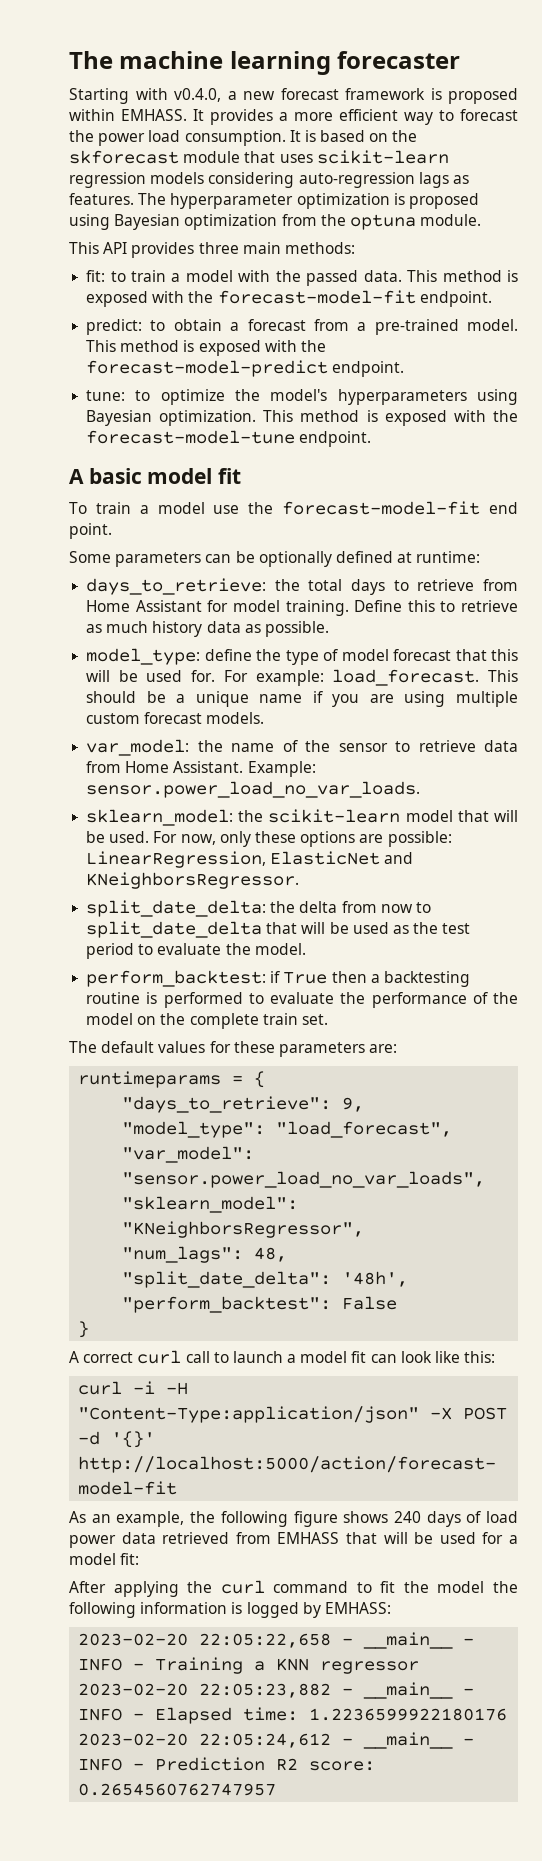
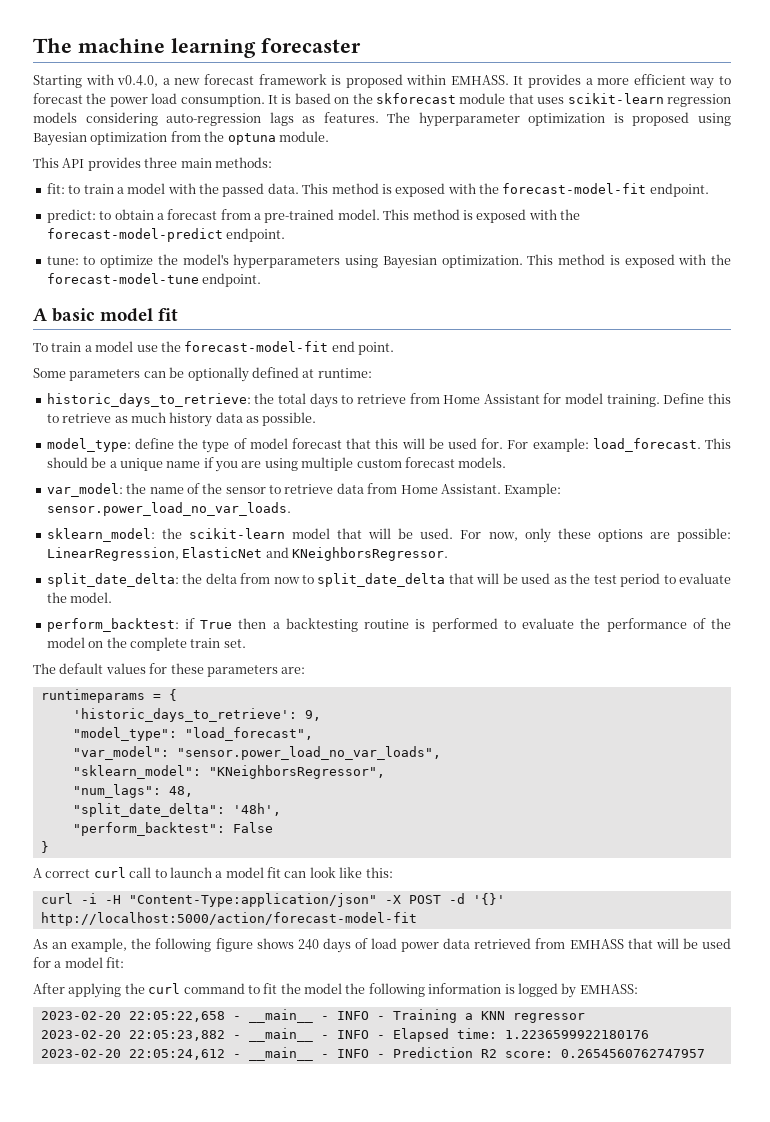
- days_to_retrieve: the total days to retrieve from Home Assistant for model training.
+ historic_days_to_retrieve: the total days to retrieve from Home Assistant for model training.
- "days_to_retrieve": 9,
+ 'historic_days_to_retrieve': 9,

